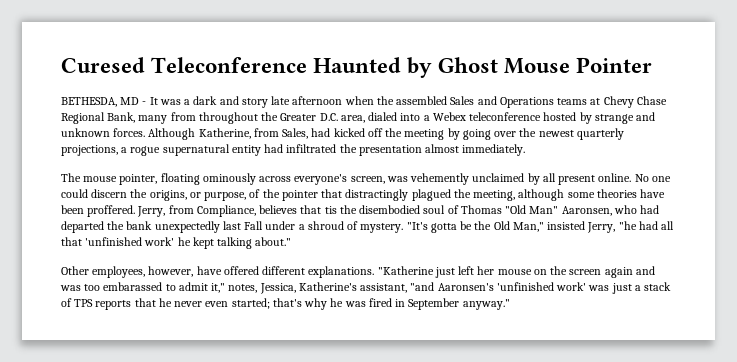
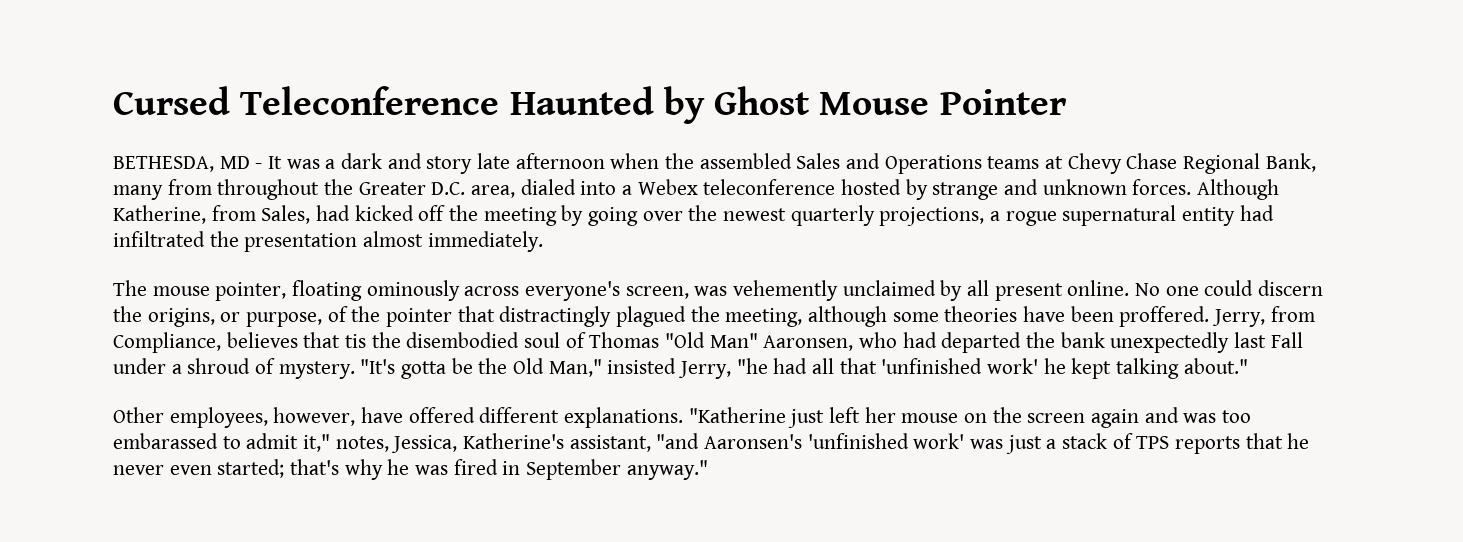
- Curesed Teleconference Haunted by Ghost Mouse Pointer
+ Cursed Teleconference Haunted by Ghost Mouse Pointer

